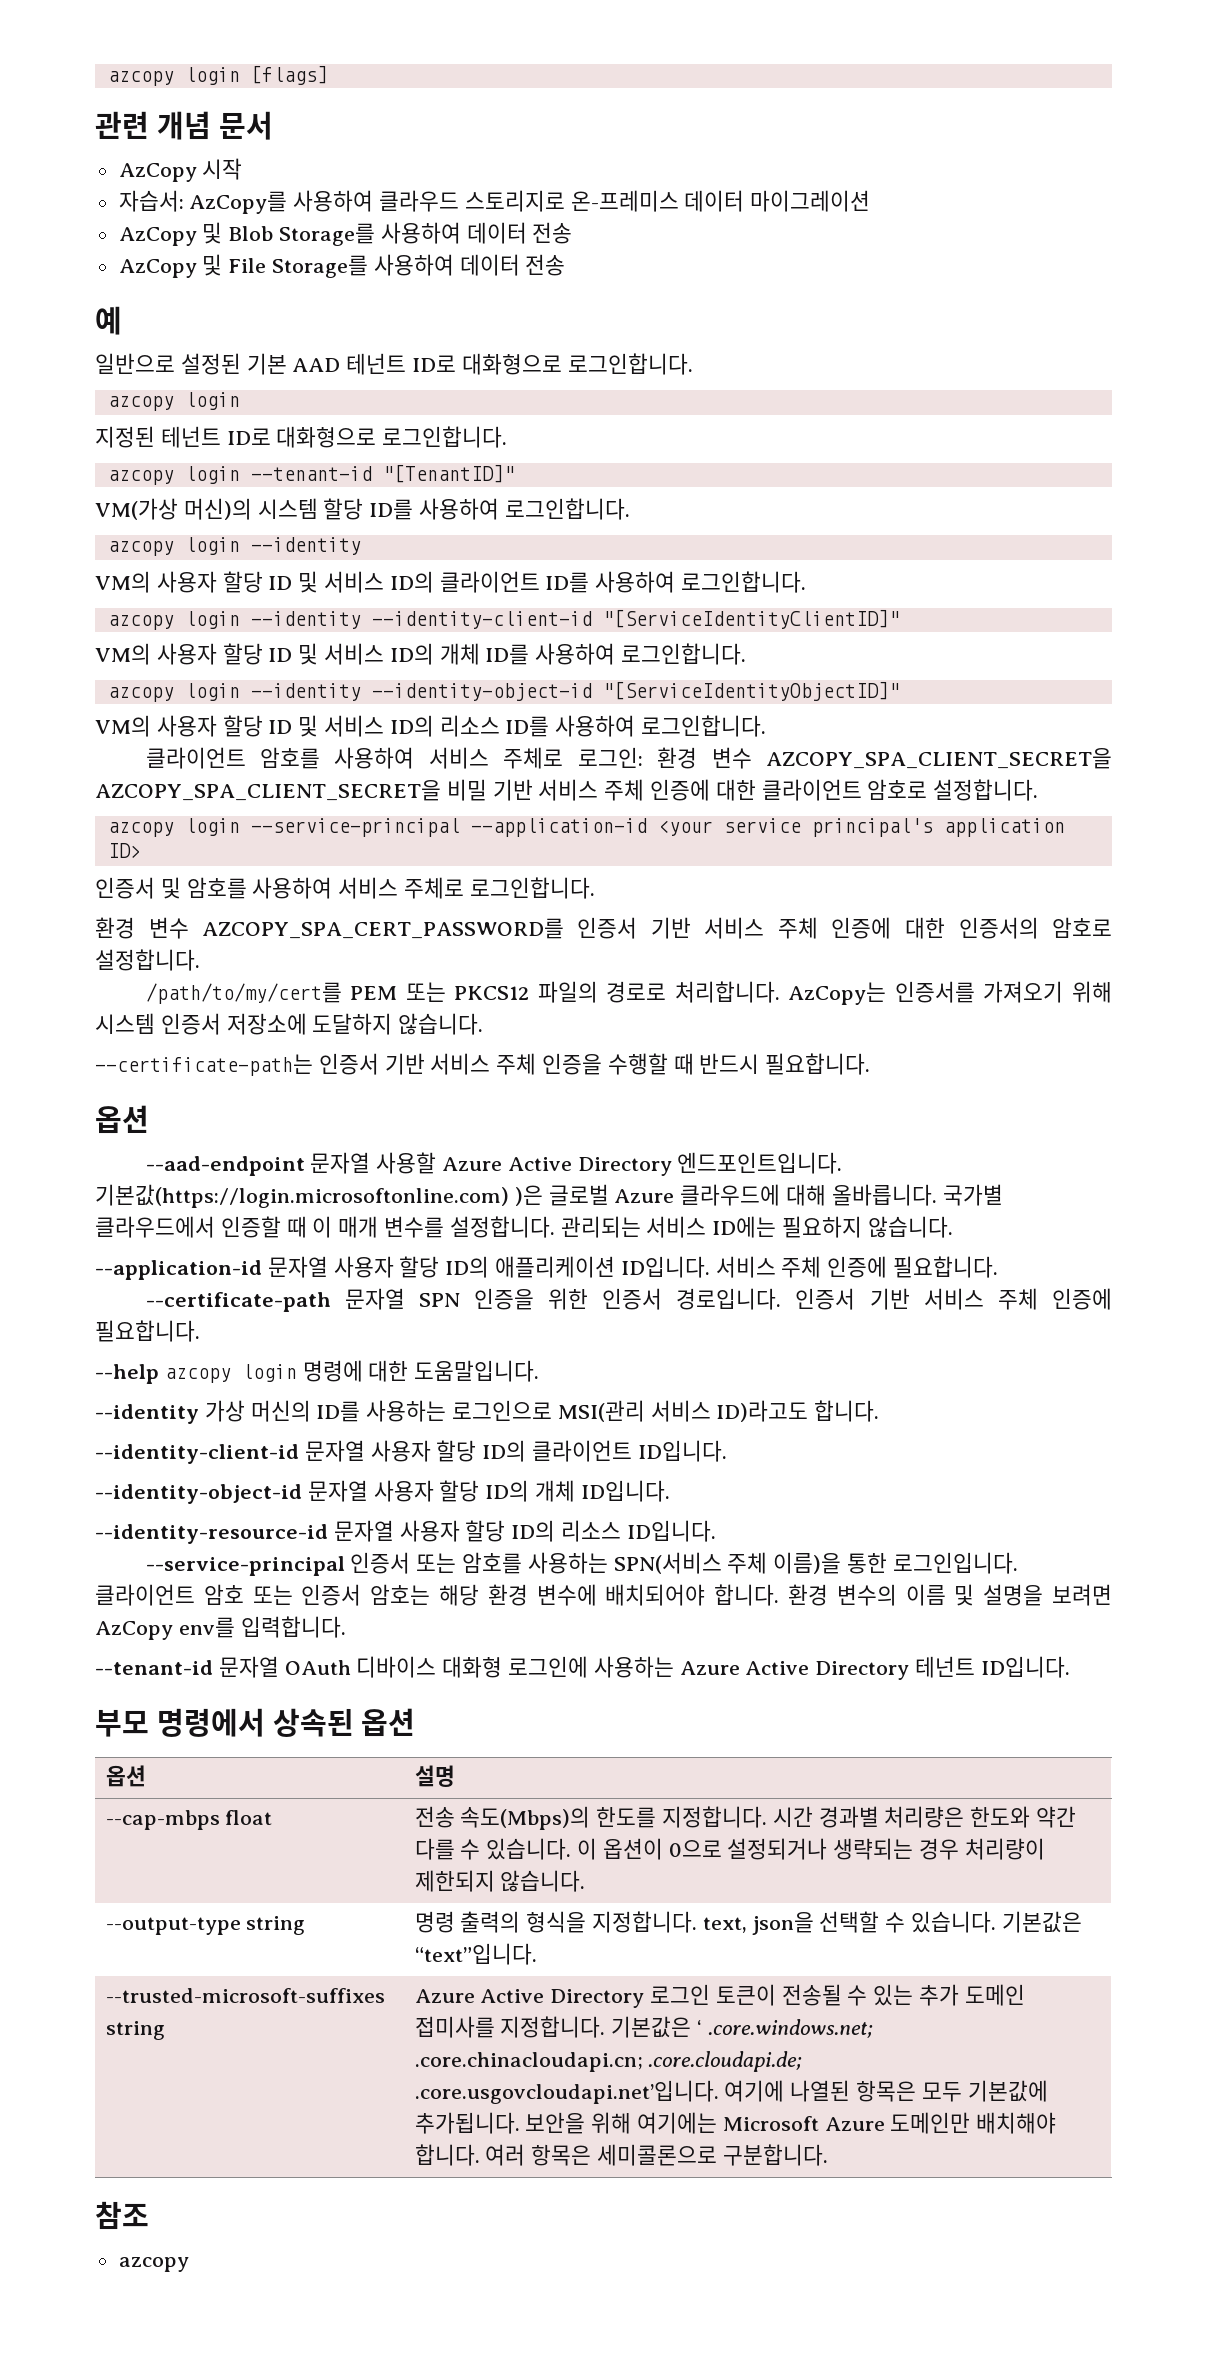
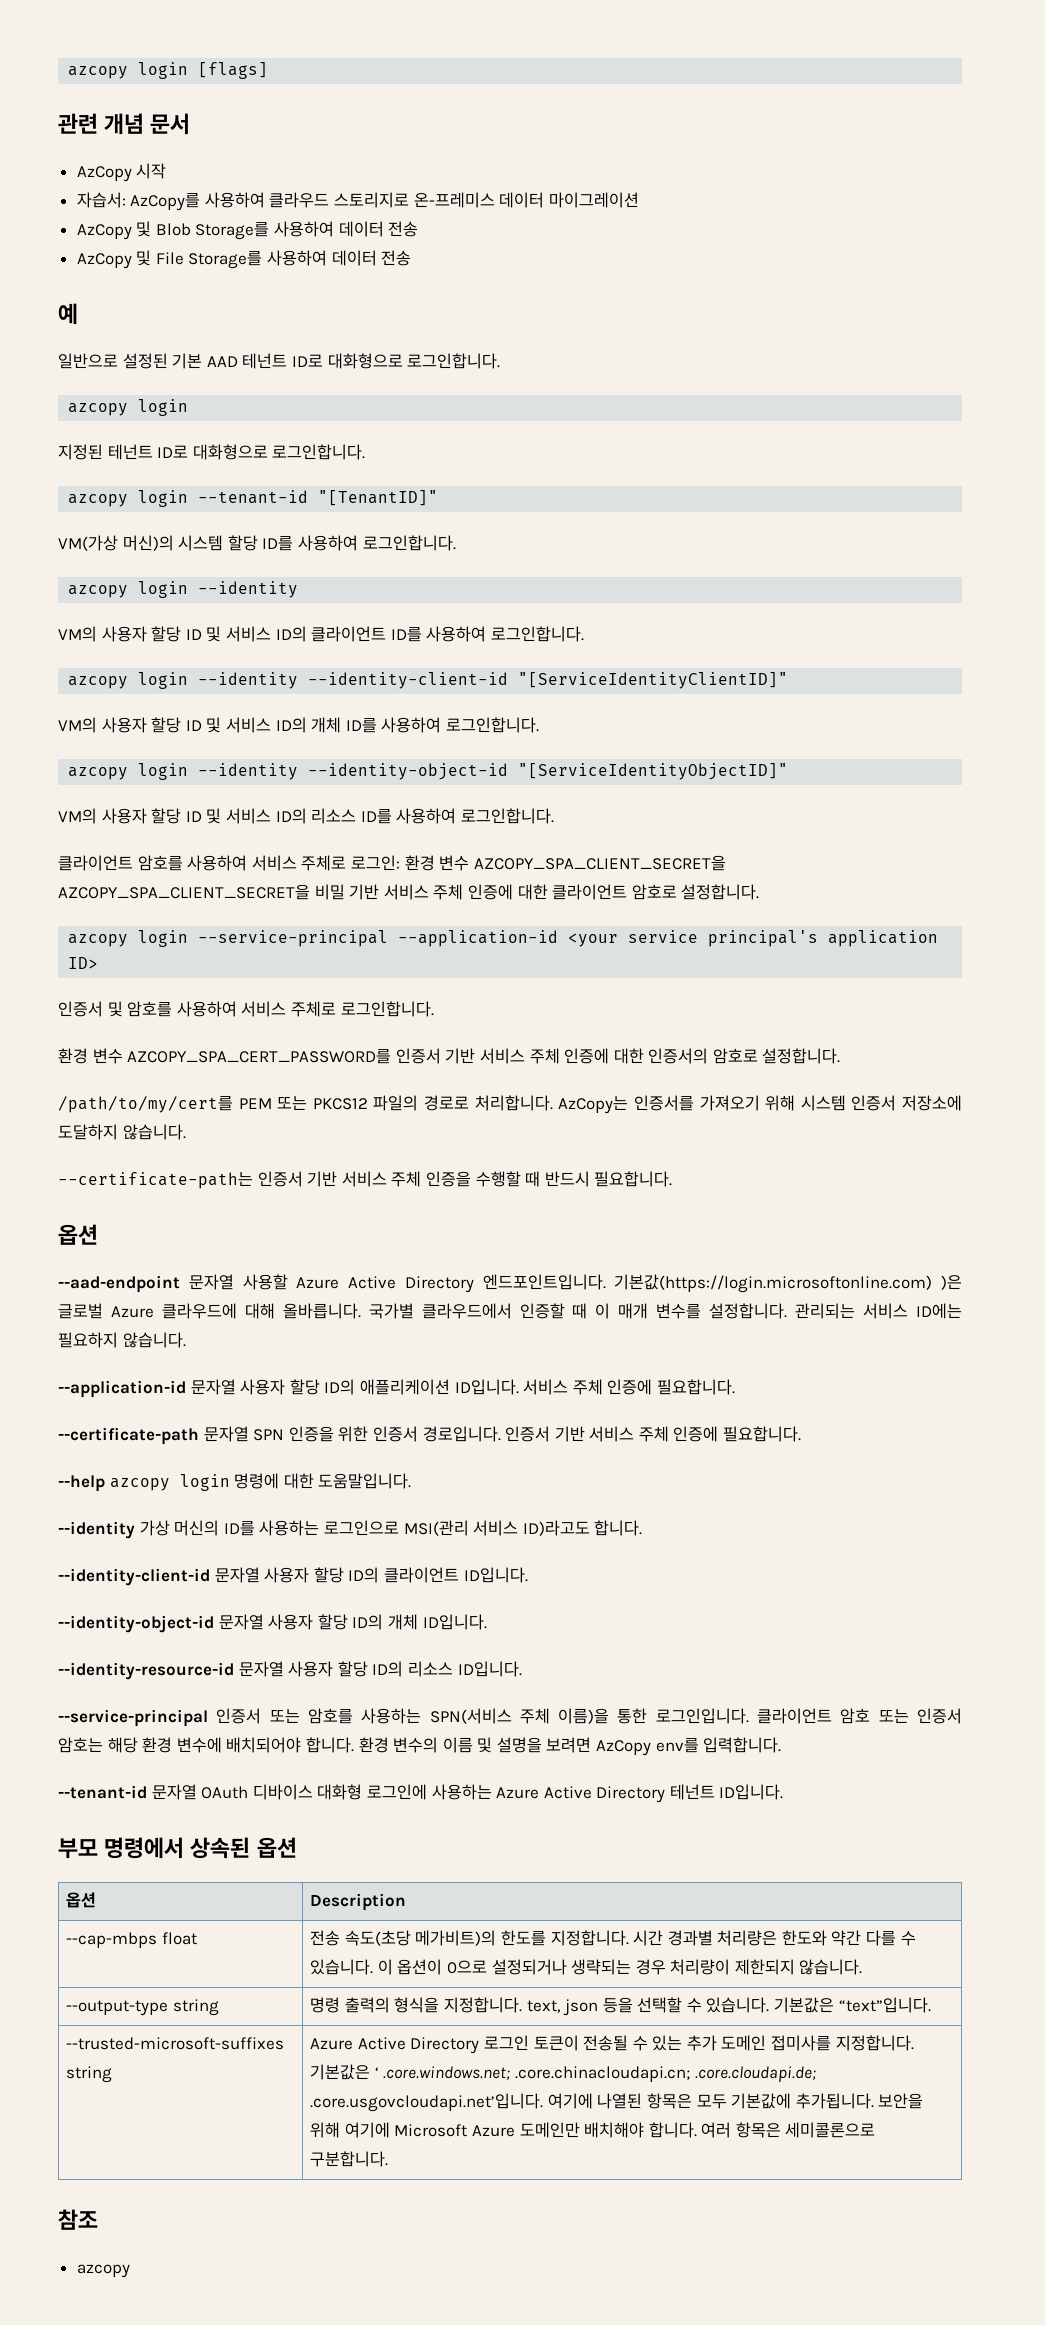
- 옵션 | 설명
+ 옵션 | Description
- --cap-mbps float | 전송 속도(Mbps)의 한도를 지정합니다. 시간 경과별 처리량은 한도와 약간 다를 수 있습니다. 이 옵션이 0으로 설정되거나 생략되는 경우 처리량이 제한되지 않습니다.
+ --cap-mbps float | 전송 속도(초당 메가비트)의 한도를 지정합니다. 시간 경과별 처리량은 한도와 약간 다를 수 있습니다. 이 옵션이 0으로 설정되거나 생략되는 경우 처리량이 제한되지 않습니다.
- --output-type string | 명령 출력의 형식을 지정합니다. text, json을 선택할 수 있습니다. 기본값은 “text”입니다.
+ --output-type string | 명령 출력의 형식을 지정합니다. text, json 등을 선택할 수 있습니다. 기본값은 “text”입니다.
- --trusted-microsoft-suffixes string | Azure Active Directory 로그인 토큰이 전송될 수 있는 추가 도메인 접미사를 지정합니다. 기본값은 ‘ .core.windows.net; .core.chinacloudapi.cn; .core.cloudapi.de; .core.usgovcloudapi.net’입니다. 여기에 나열된 항목은 모두 기본값에 추가됩니다. 보안을 위해 여기에는 Microsoft Azure 도메인만 배치해야 합니다. 여러 항목은 세미콜론으로 구분합니다.
+ --trusted-microsoft-suffixes string | Azure Active Directory 로그인 토큰이 전송될 수 있는 추가 도메인 접미사를 지정합니다. 기본값은 ‘ .core.windows.net; .core.chinacloudapi.cn; .core.cloudapi.de; .core.usgovcloudapi.net’입니다. 여기에 나열된 항목은 모두 기본값에 추가됩니다. 보안을 위해 여기에 Microsoft Azure 도메인만 배치해야 합니다. 여러 항목은 세미콜론으로 구분합니다.

